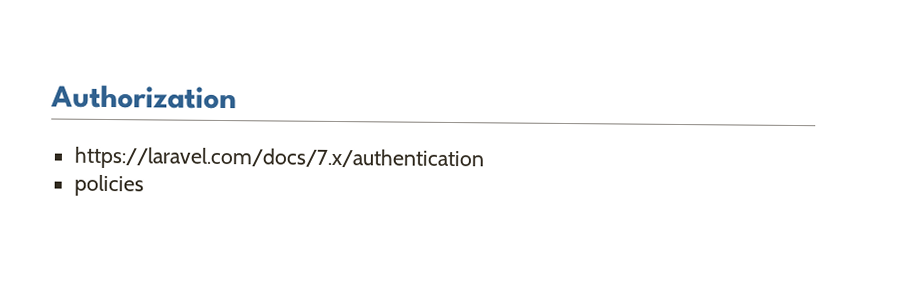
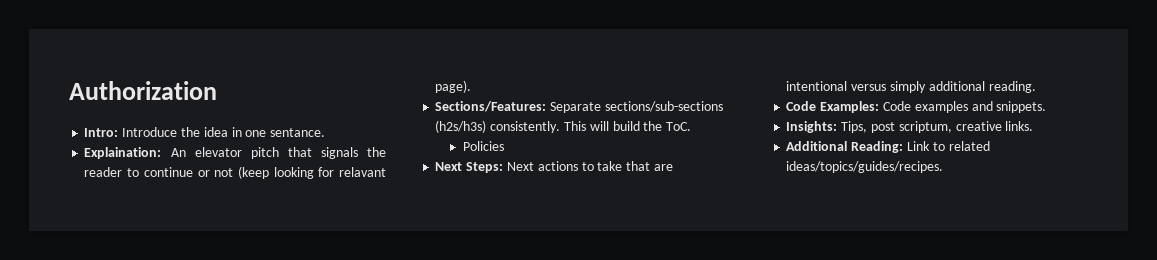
- https://laravel.com/docs/7.x/authentication
- policies
+ Intro: Introduce the idea in one sentance.
+ Explaination: An elevator pitch that signals the reader to continue or not (keep looking for relavant page).
+ Sections/Features: Separate sections/sub-sections (h2s/h3s) consistently. This will build the ToC.
+ Policies
+ Next Steps: Next actions to take that are intentional versus simply additional reading.
+ Code Examples: Code examples and snippets.
+ Insights: Tips, post scriptum, creative links.
+ Additional Reading: Link to related ideas/topics/guides/recipes.

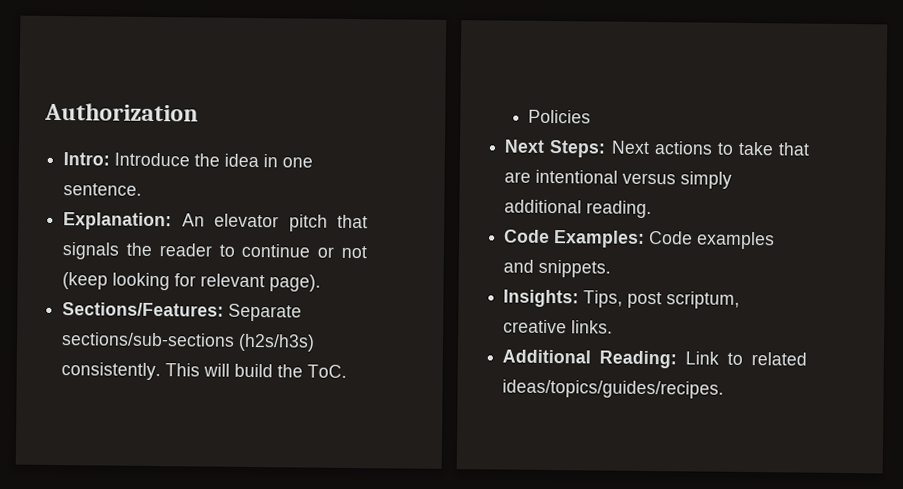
- Intro: Introduce the idea in one sentance.
- Explaination: An elevator pitch that signals the reader to continue or not (keep looking for relavant page).
+ Intro: Introduce the idea in one sentence.
+ Explanation: An elevator pitch that signals the reader to continue or not (keep looking for relevant page).

